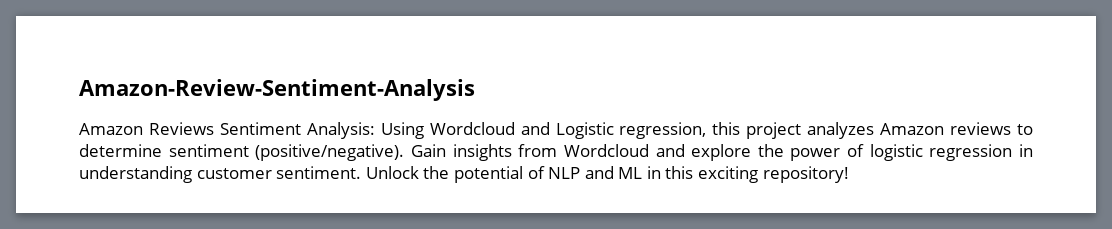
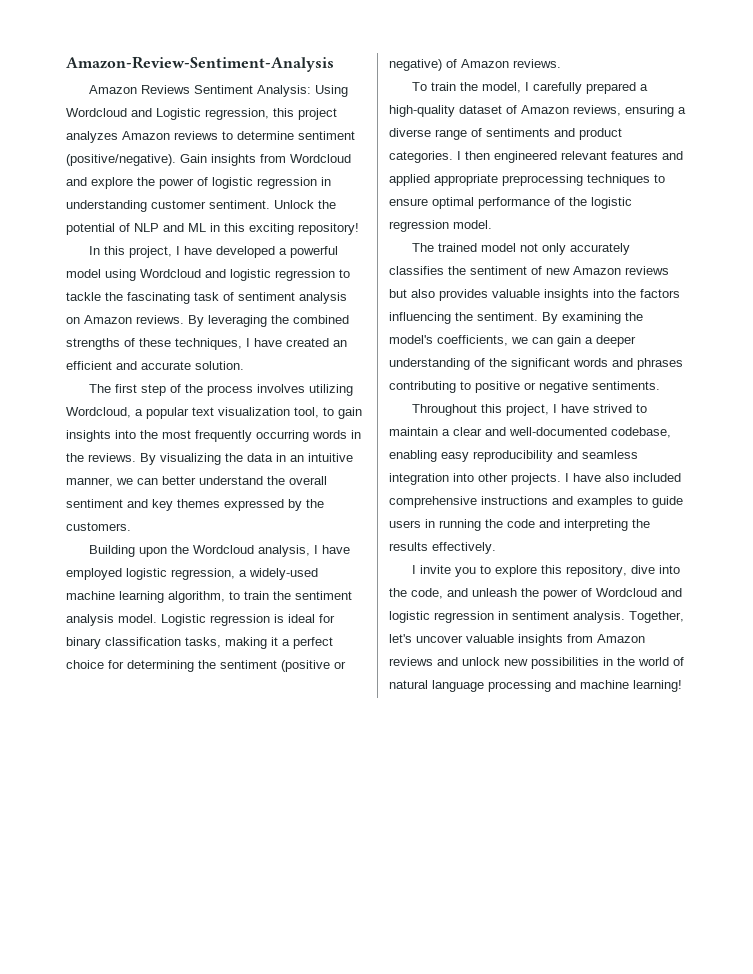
+ In this project, I have developed a powerful model using Wordcloud and logistic regression to tackle the fascinating task of sentiment analysis on Amazon reviews. By leveraging the combined strengths of these techniques, I have created an efficient and accurate solution.
+ The first step of the process involves utilizing Wordcloud, a popular text visualization tool, to gain insights into the most frequently occurring words in the reviews. By visualizing the data in an intuitive manner, we can better understand the overall sentiment and key themes expressed by the customers.
+ Building upon the Wordcloud analysis, I have employed logistic regression, a widely-used machine learning algorithm, to train the sentiment analysis model. Logistic regression is ideal for binary classification tasks, making it a perfect choice for determining the sentiment (positive or negative) of Amazon reviews.
+ To train the model, I carefully prepared a high-quality dataset of Amazon reviews, ensuring a diverse range of sentiments and product categories. I then engineered relevant features and applied appropriate preprocessing techniques to ensure optimal performance of the logistic regression model.
+ The trained model not only accurately classifies the sentiment of new Amazon reviews but also provides valuable insights into the factors influencing the sentiment. By examining the model's coefficients, we can gain a deeper understanding of the significant words and phrases contributing to positive or negative sentiments.
+ Throughout this project, I have strived to maintain a clear and well-documented codebase, enabling easy reproducibility and seamless integration into other projects. I have also included comprehensive instructions and examples to guide users in running the code and interpreting the results effectively.
+ I invite you to explore this repository, dive into the code, and unleash the power of Wordcloud and logistic regression in sentiment analysis. Together, let's uncover valuable insights from Amazon reviews and unlock new possibilities in the world of natural language processing and machine learning!

